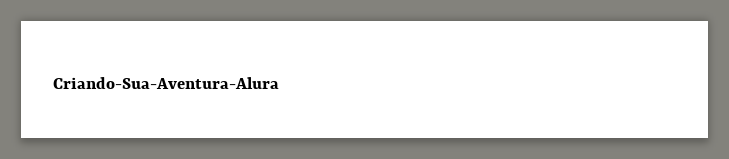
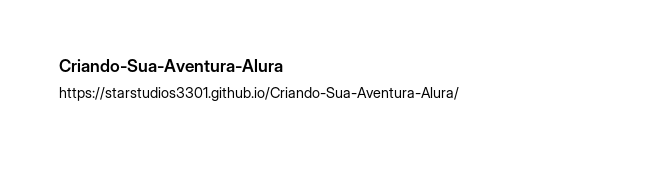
+ https://starstudios3301.github.io/Criando-Sua-Aventura-Alura/

